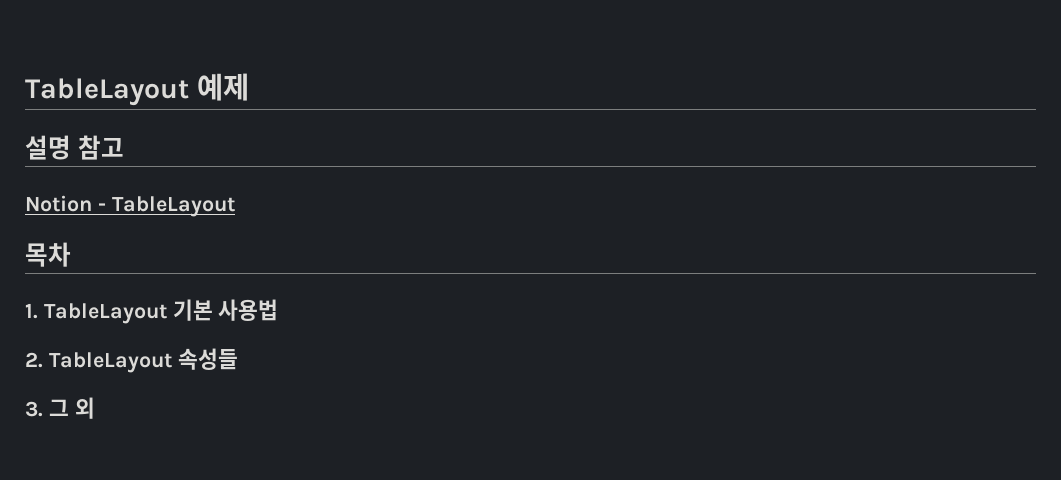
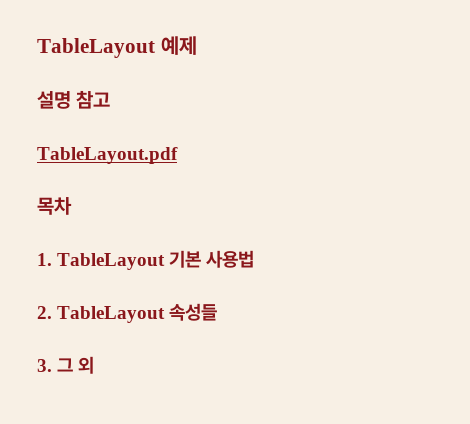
- Notion - TableLayout
+ TableLayout.pdf

